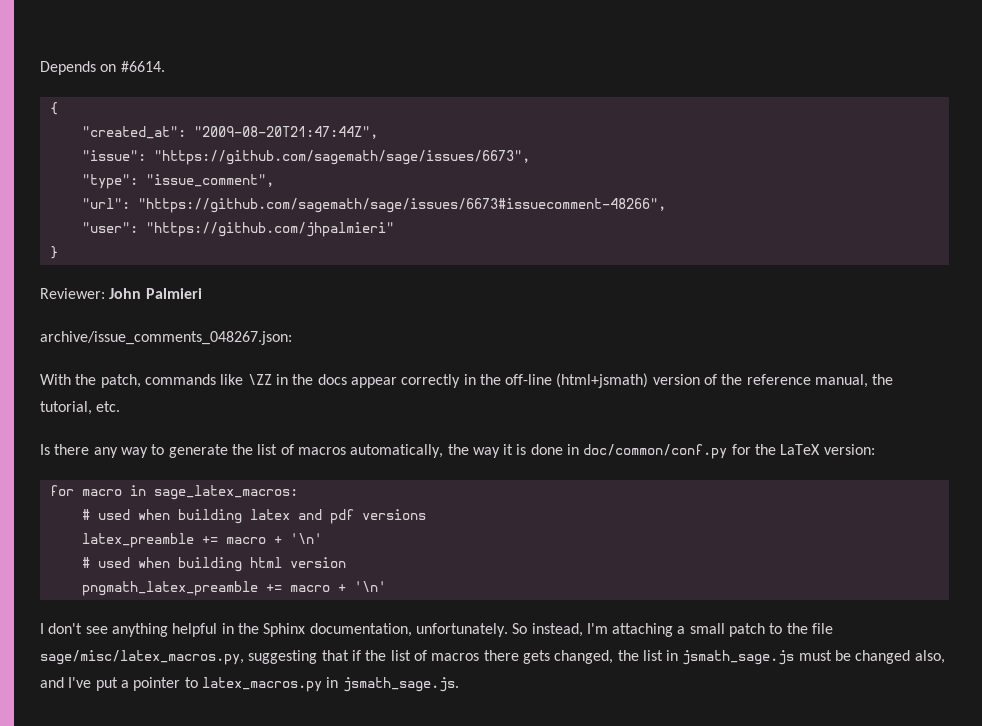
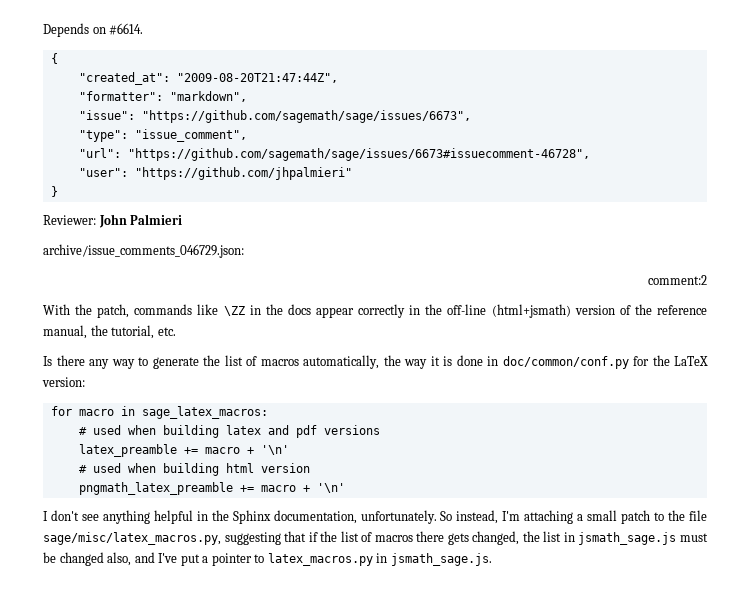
+ "formatter": "markdown",
- "url": "https://github.com/sagemath/sage/issues/6673#issuecomment-48266",
+ "url": "https://github.com/sagemath/sage/issues/6673#issuecomment-46728",
- archive/issue_comments_048267.json:
+ archive/issue_comments_046729.json:
+ comment:2

